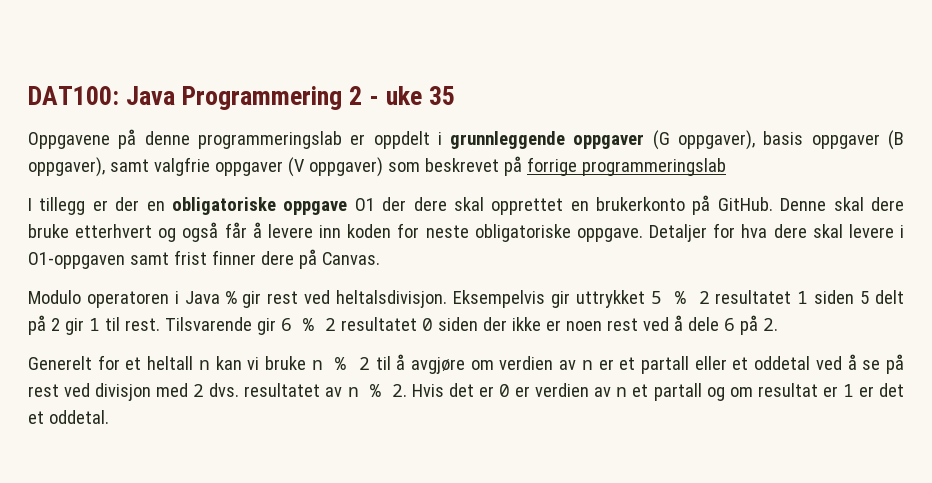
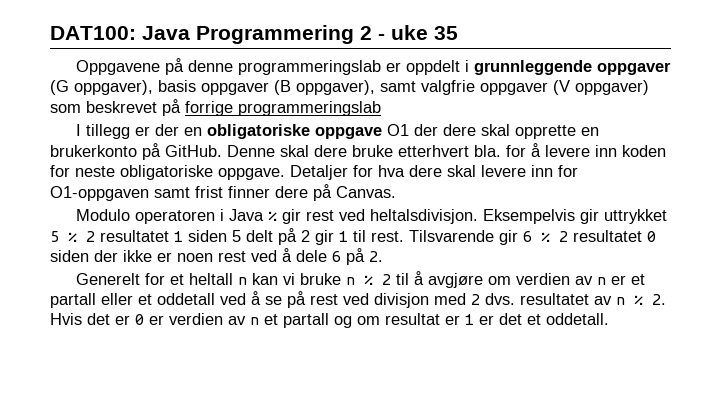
- I tillegg er der en obligatoriske oppgave O1 der dere skal opprettet en brukerkonto på GitHub.
+ I tillegg er der en obligatoriske oppgave O1 der dere skal opprette en brukerkonto på GitHub.
- Denne skal dere bruke etterhvert og også får å levere inn koden for neste obligatoriske oppgave.
+ Denne skal dere bruke etterhvert bla. for å levere inn koden for neste obligatoriske oppgave.
- Detaljer for hva dere skal levere i O1-oppgaven samt frist finner dere på Canvas.
+ Detaljer for hva dere skal levere inn for O1-oppgaven samt frist finner dere på Canvas.
- Generelt for et heltall n kan vi bruke n % 2 til å avgjøre om verdien av n er et partall eller et oddetal ved å se på rest ved divisjon med 2 dvs. resultatet av n % 2. Hvis det er 0 er verdien av n et partall og om resultat er 1 er det et oddetal.
+ Generelt for et heltall n kan vi bruke n % 2 til å avgjøre om verdien av n er et partall eller et oddetall ved å se på rest ved divisjon med 2 dvs. resultatet av n % 2. Hvis det er 0 er verdien av n et partall og om resultat er 1 er det et oddetall.

